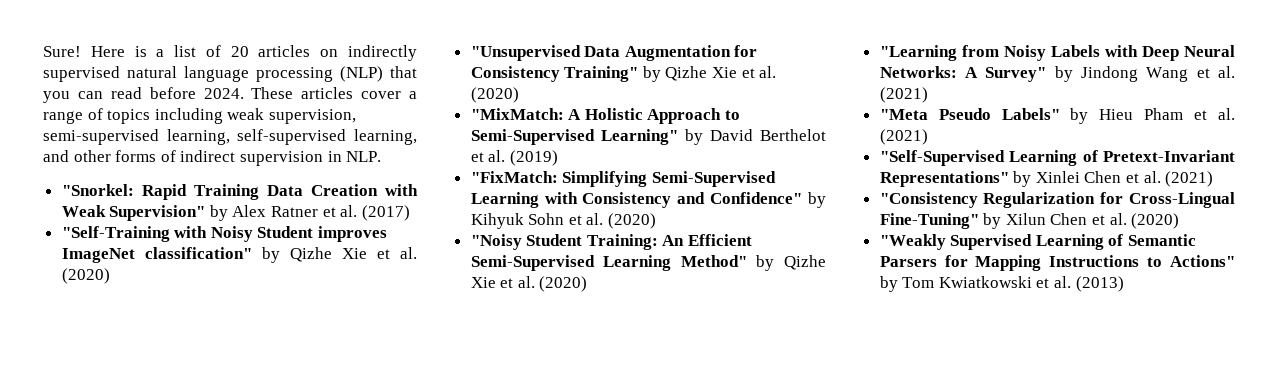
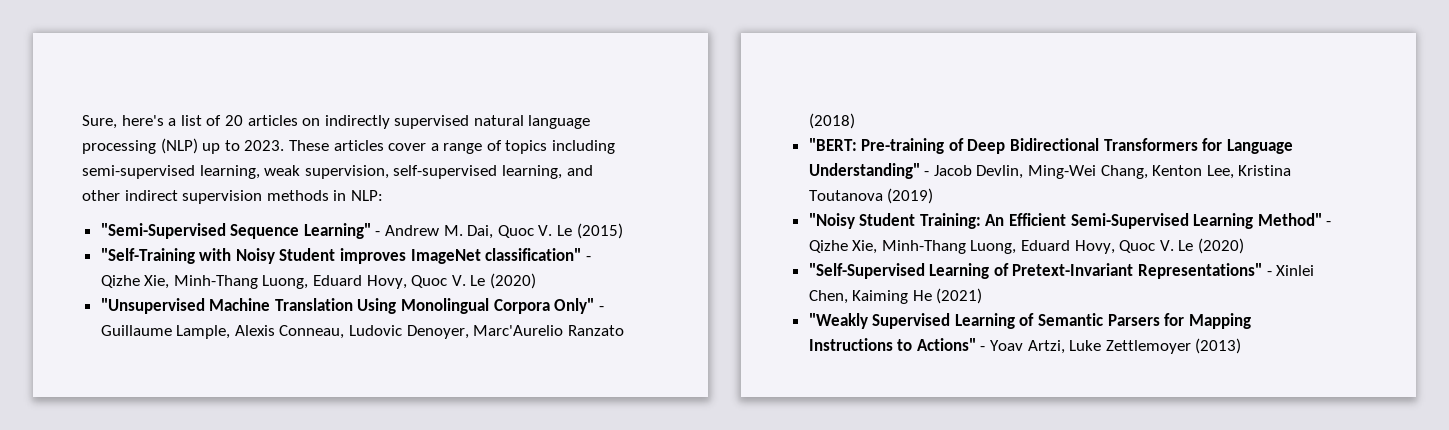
- Sure! Here is a list of 20 articles on indirectly supervised natural language processing (NLP) that you can read before 2024.
+ Sure, here's a list of 20 articles on indirectly supervised natural language processing (NLP) up to 2023.
- These articles cover a range of topics including weak supervision, semi-supervised learning, self-supervised learning, and other forms of indirect supervision in NLP.
- "Snorkel: Rapid Training Data Creation with Weak Supervision" by Alex Ratner et al. (2017)
+ These articles cover a range of topics including semi-supervised learning, weak supervision, self-supervised learning, and other indirect supervision methods in NLP:
+ "Semi-Supervised Sequence Learning" - Andrew M. Dai, Quoc V. Le (2015)
- "Self-Training with Noisy Student improves ImageNet classification" by Qizhe Xie et al. (2020)
- "Unsupervised Data Augmentation for Consistency Training" by Qizhe Xie et al. (2020)
- "MixMatch: A Holistic Approach to Semi-Supervised Learning" by David Berthelot et al. (2019)
- "FixMatch: Simplifying Semi-Supervised Learning with Consistency and Confidence" by Kihyuk Sohn et al. (2020)
+ "Self-Training with Noisy Student improves ImageNet classification" - Qizhe Xie, Minh-Thang Luong, Eduard Hovy, Quoc V. Le (2020)
+ "Unsupervised Machine Translation Using Monolingual Corpora Only" - Guillaume Lample, Alexis Conneau, Ludovic Denoyer, Marc'Aurelio Ranzato (2018)
+ "BERT: Pre-training of Deep Bidirectional Transformers for Language Understanding" - Jacob Devlin, Ming-Wei Chang, Kenton Lee, Kristina Toutanova (2019)
- "Noisy Student Training: An Efficient Semi-Supervised Learning Method" by Qizhe Xie et al. (2020)
- "Learning from Noisy Labels with Deep Neural Networks: A Survey" by Jindong Wang et al. (2021)
- "Meta Pseudo Labels" by Hieu Pham et al. (2021)
+ "Noisy Student Training: An Efficient Semi-Supervised Learning Method" - Qizhe Xie, Minh-Thang Luong, Eduard Hovy, Quoc V. Le (2020)
- "Self-Supervised Learning of Pretext-Invariant Representations" by Xinlei Chen et al. (2021)
- "Consistency Regularization for Cross-Lingual Fine-Tuning" by Xilun Chen et al. (2020)
+ "Self-Supervised Learning of Pretext-Invariant Representations" - Xinlei Chen, Kaiming He (2021)
- "Weakly Supervised Learning of Semantic Parsers for Mapping Instructions to Actions" by Tom Kwiatkowski et al. (2013)
+ "Weakly Supervised Learning of Semantic Parsers for Mapping Instructions to Actions" - Yoav Artzi, Luke Zettlemoyer (2013)

